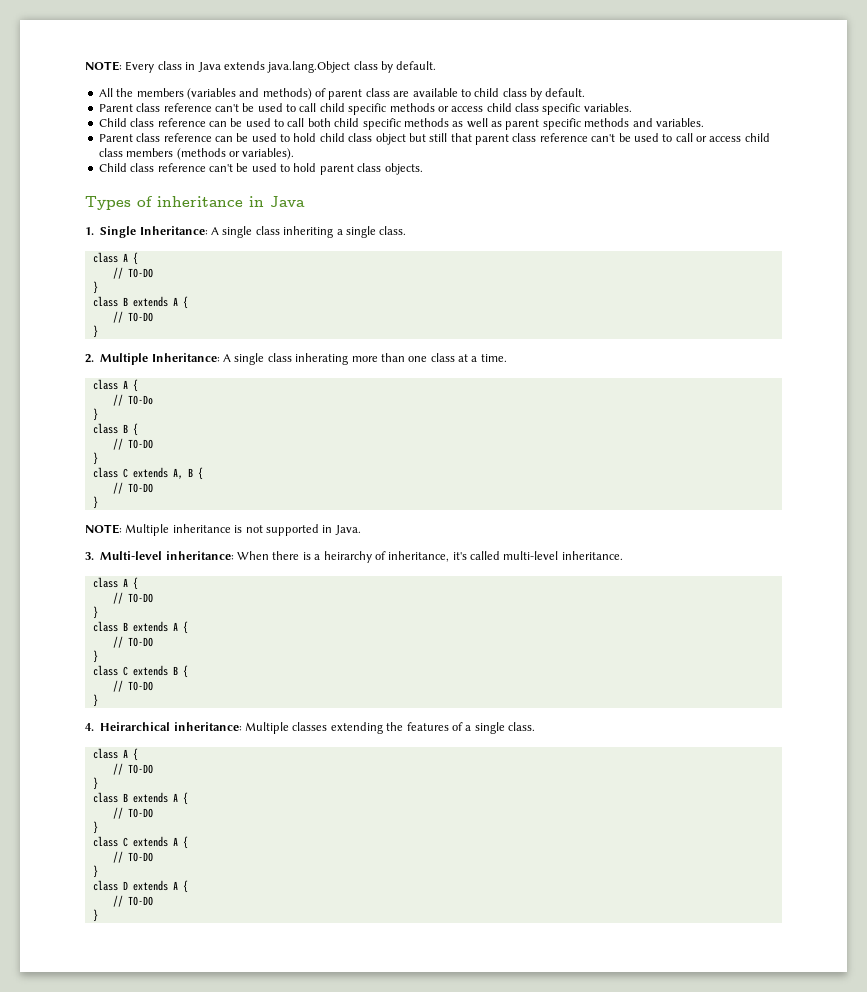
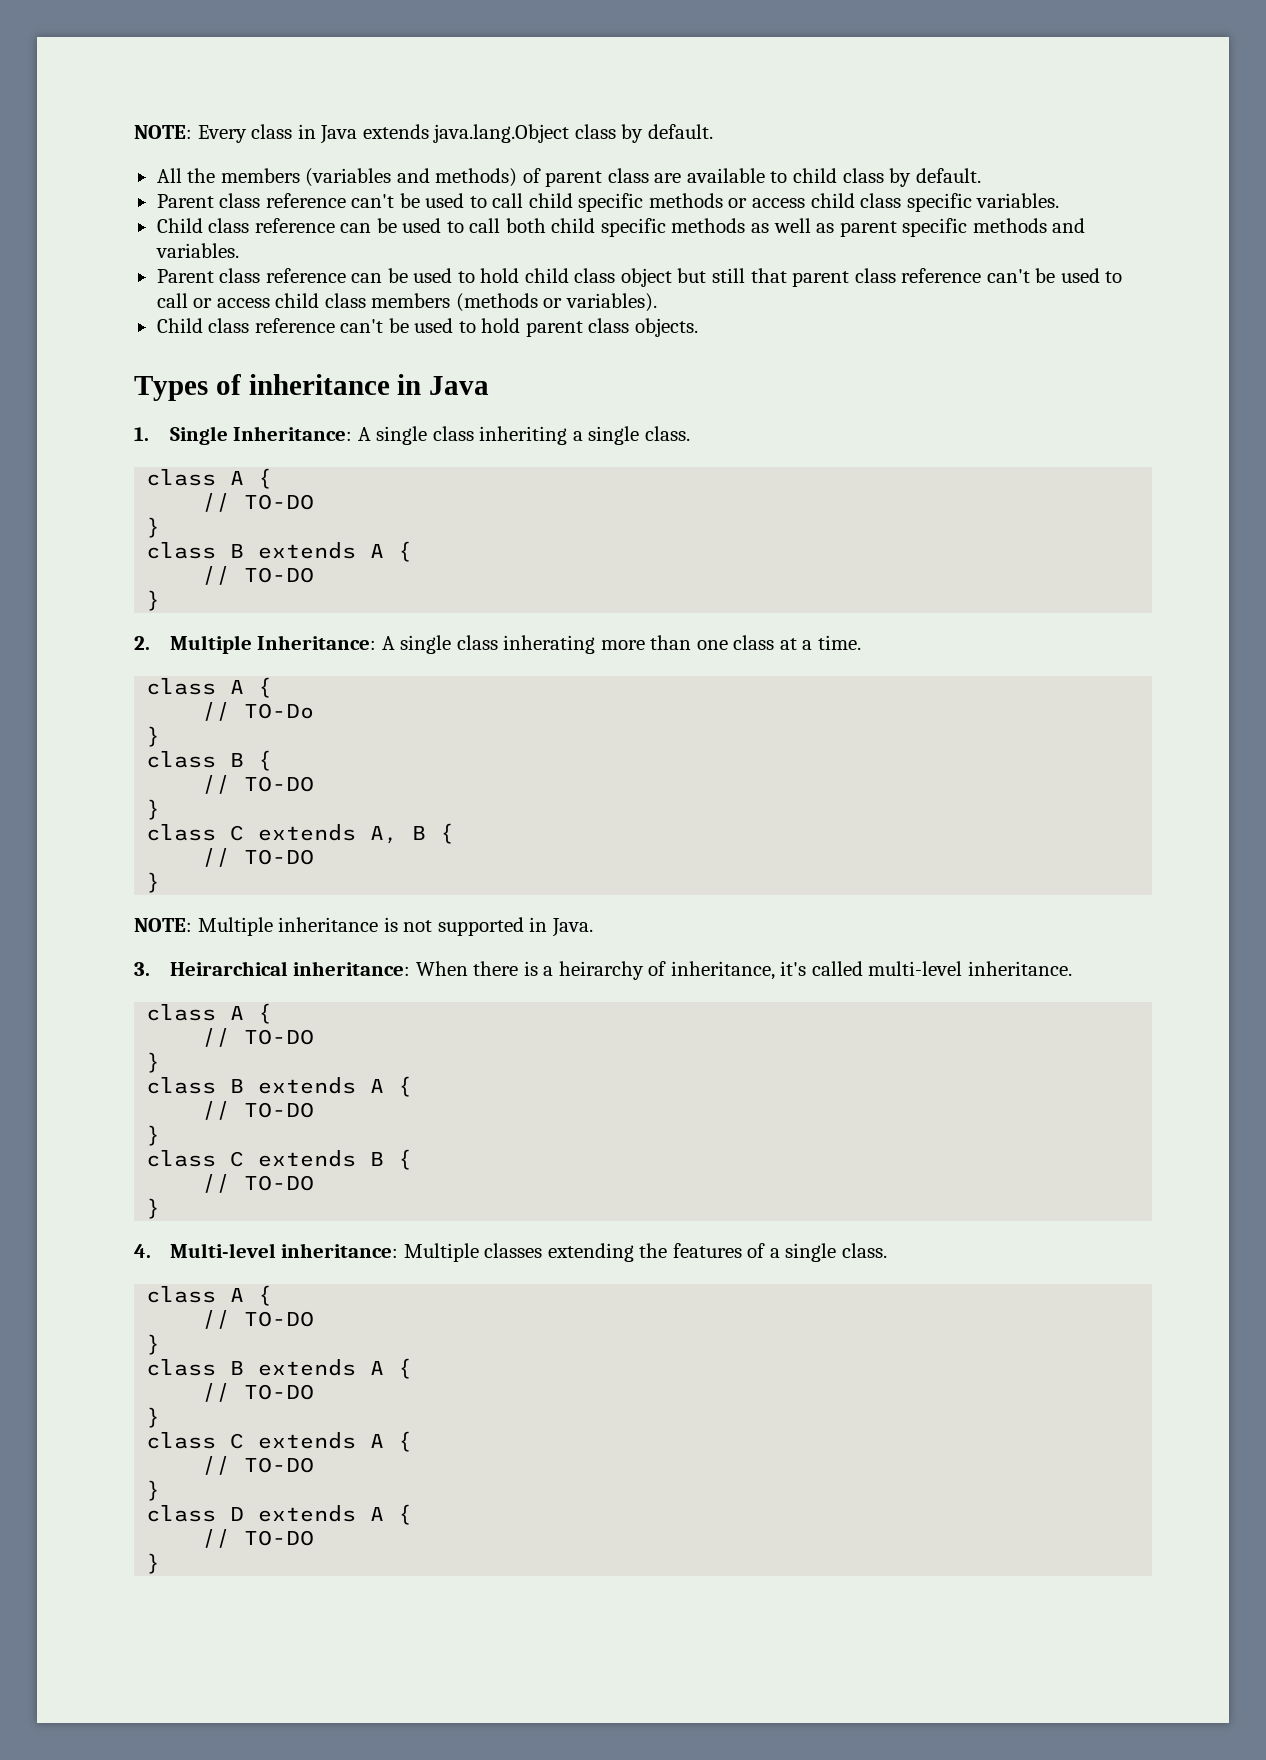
- 3. Multi-level inheritance: When there is a heirarchy of inheritance, it's called multi-level inheritance.
+ 3. Heirarchical inheritance: When there is a heirarchy of inheritance, it's called multi-level inheritance.
- 4. Heirarchical inheritance: Multiple classes extending the features of a single class.
+ 4. Multi-level inheritance: Multiple classes extending the features of a single class.

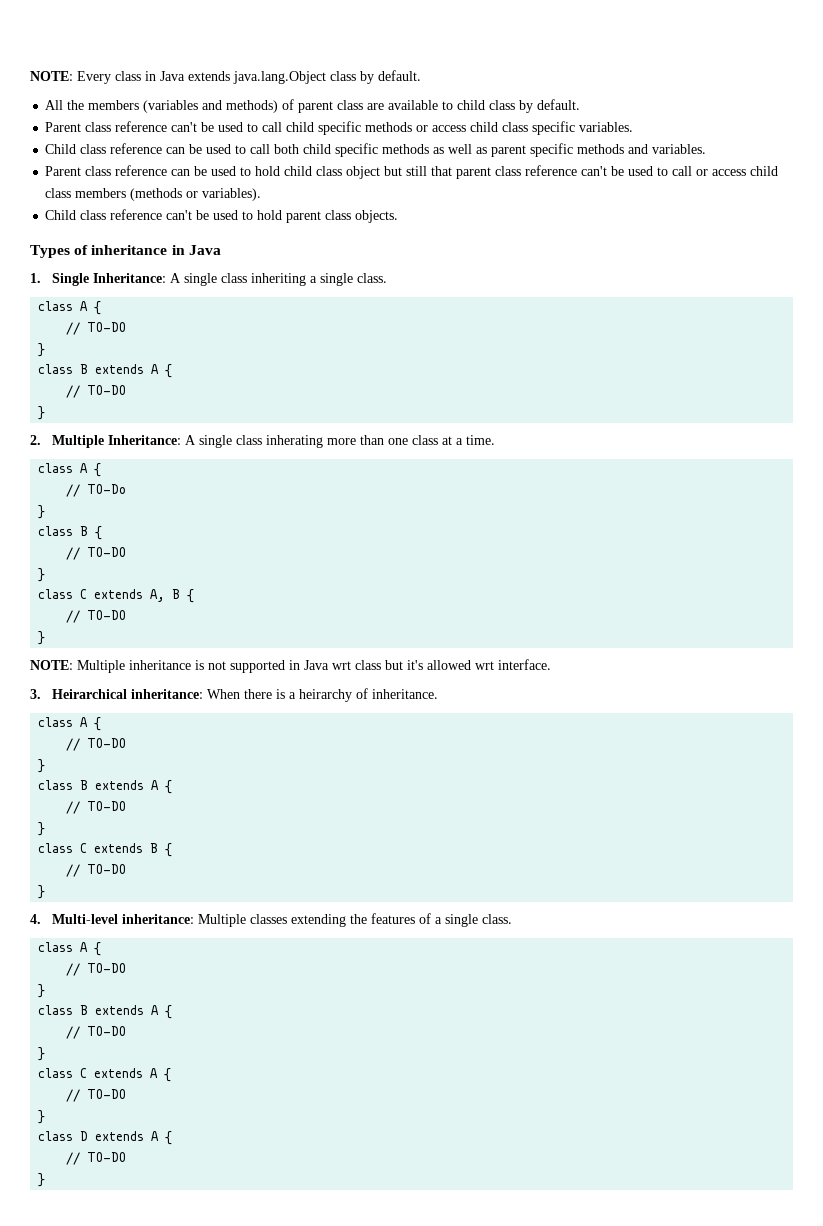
- NOTE: Multiple inheritance is not supported in Java.
+ NOTE: Multiple inheritance is not supported in Java wrt class but it's allowed wrt interface.
- 3. Heirarchical inheritance: When there is a heirarchy of inheritance, it's called multi-level inheritance.
+ 3. Heirarchical inheritance: When there is a heirarchy of inheritance.

